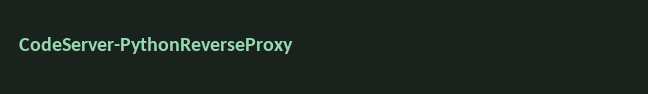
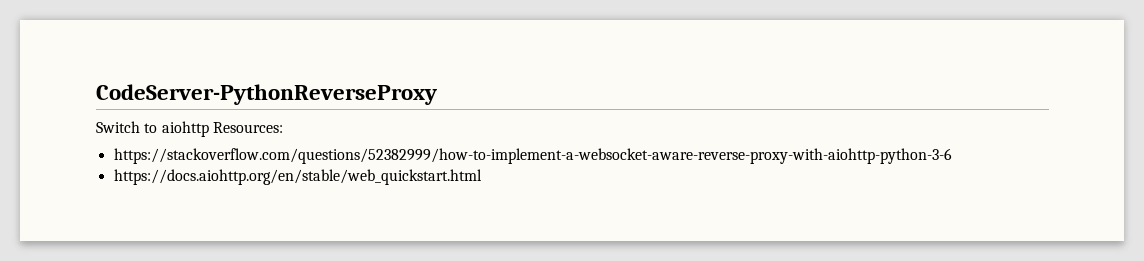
+ Switch to aiohttp Resources:
+ https://stackoverflow.com/questions/52382999/how-to-implement-a-websocket-aware-reverse-proxy-with-aiohttp-python-3-6
+ https://docs.aiohttp.org/en/stable/web_quickstart.html

